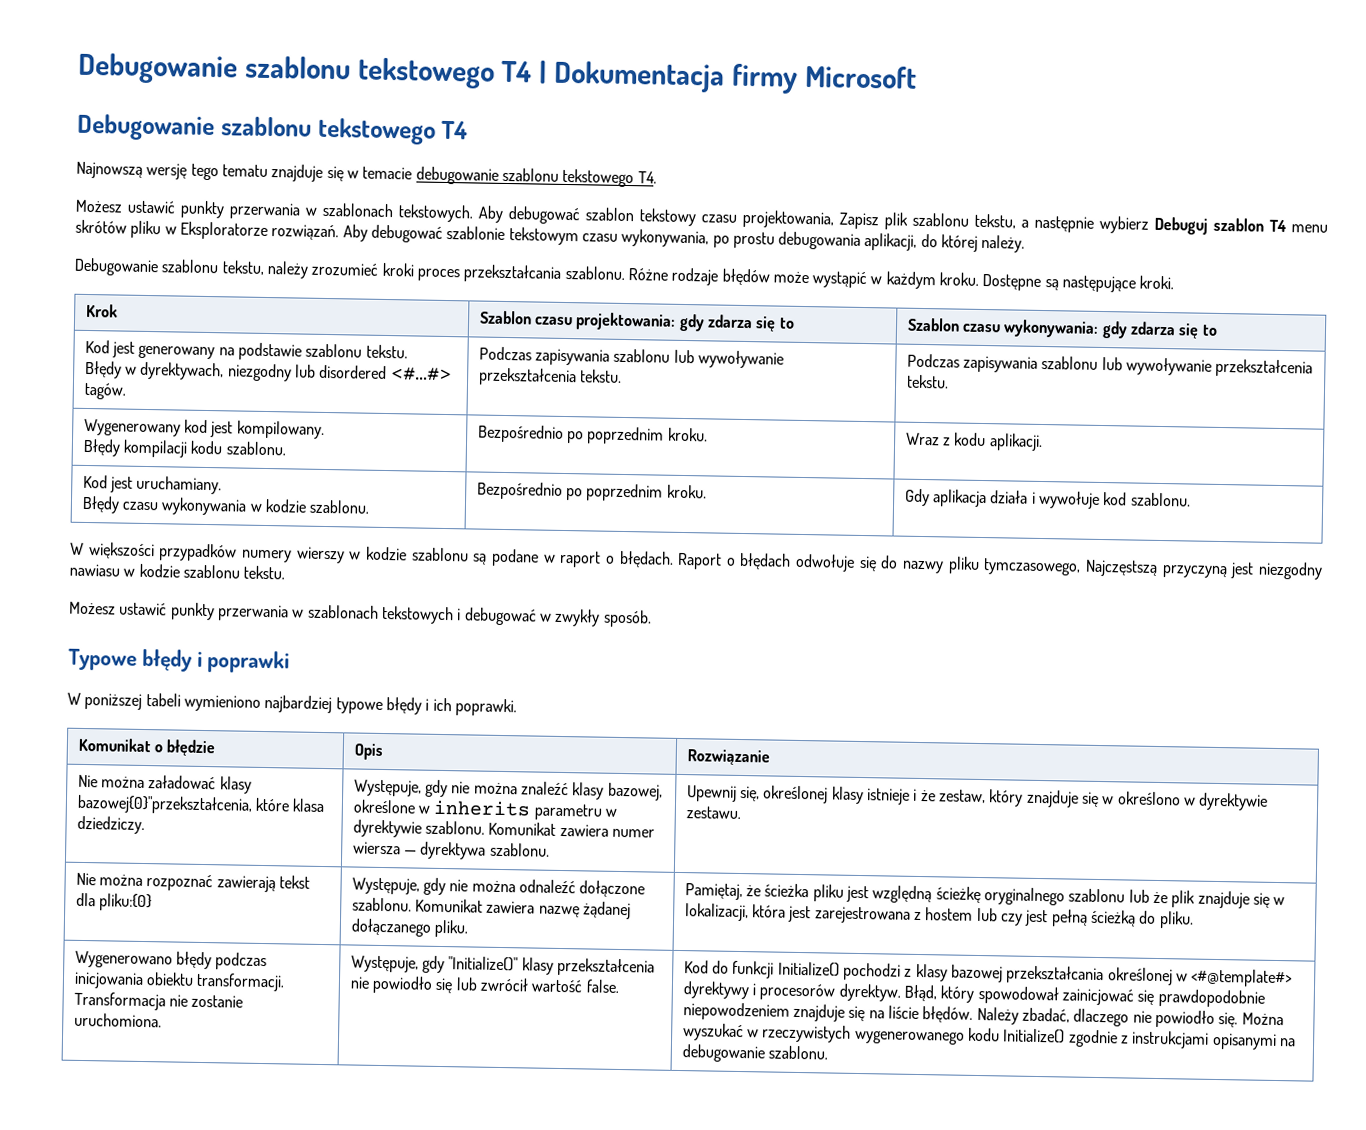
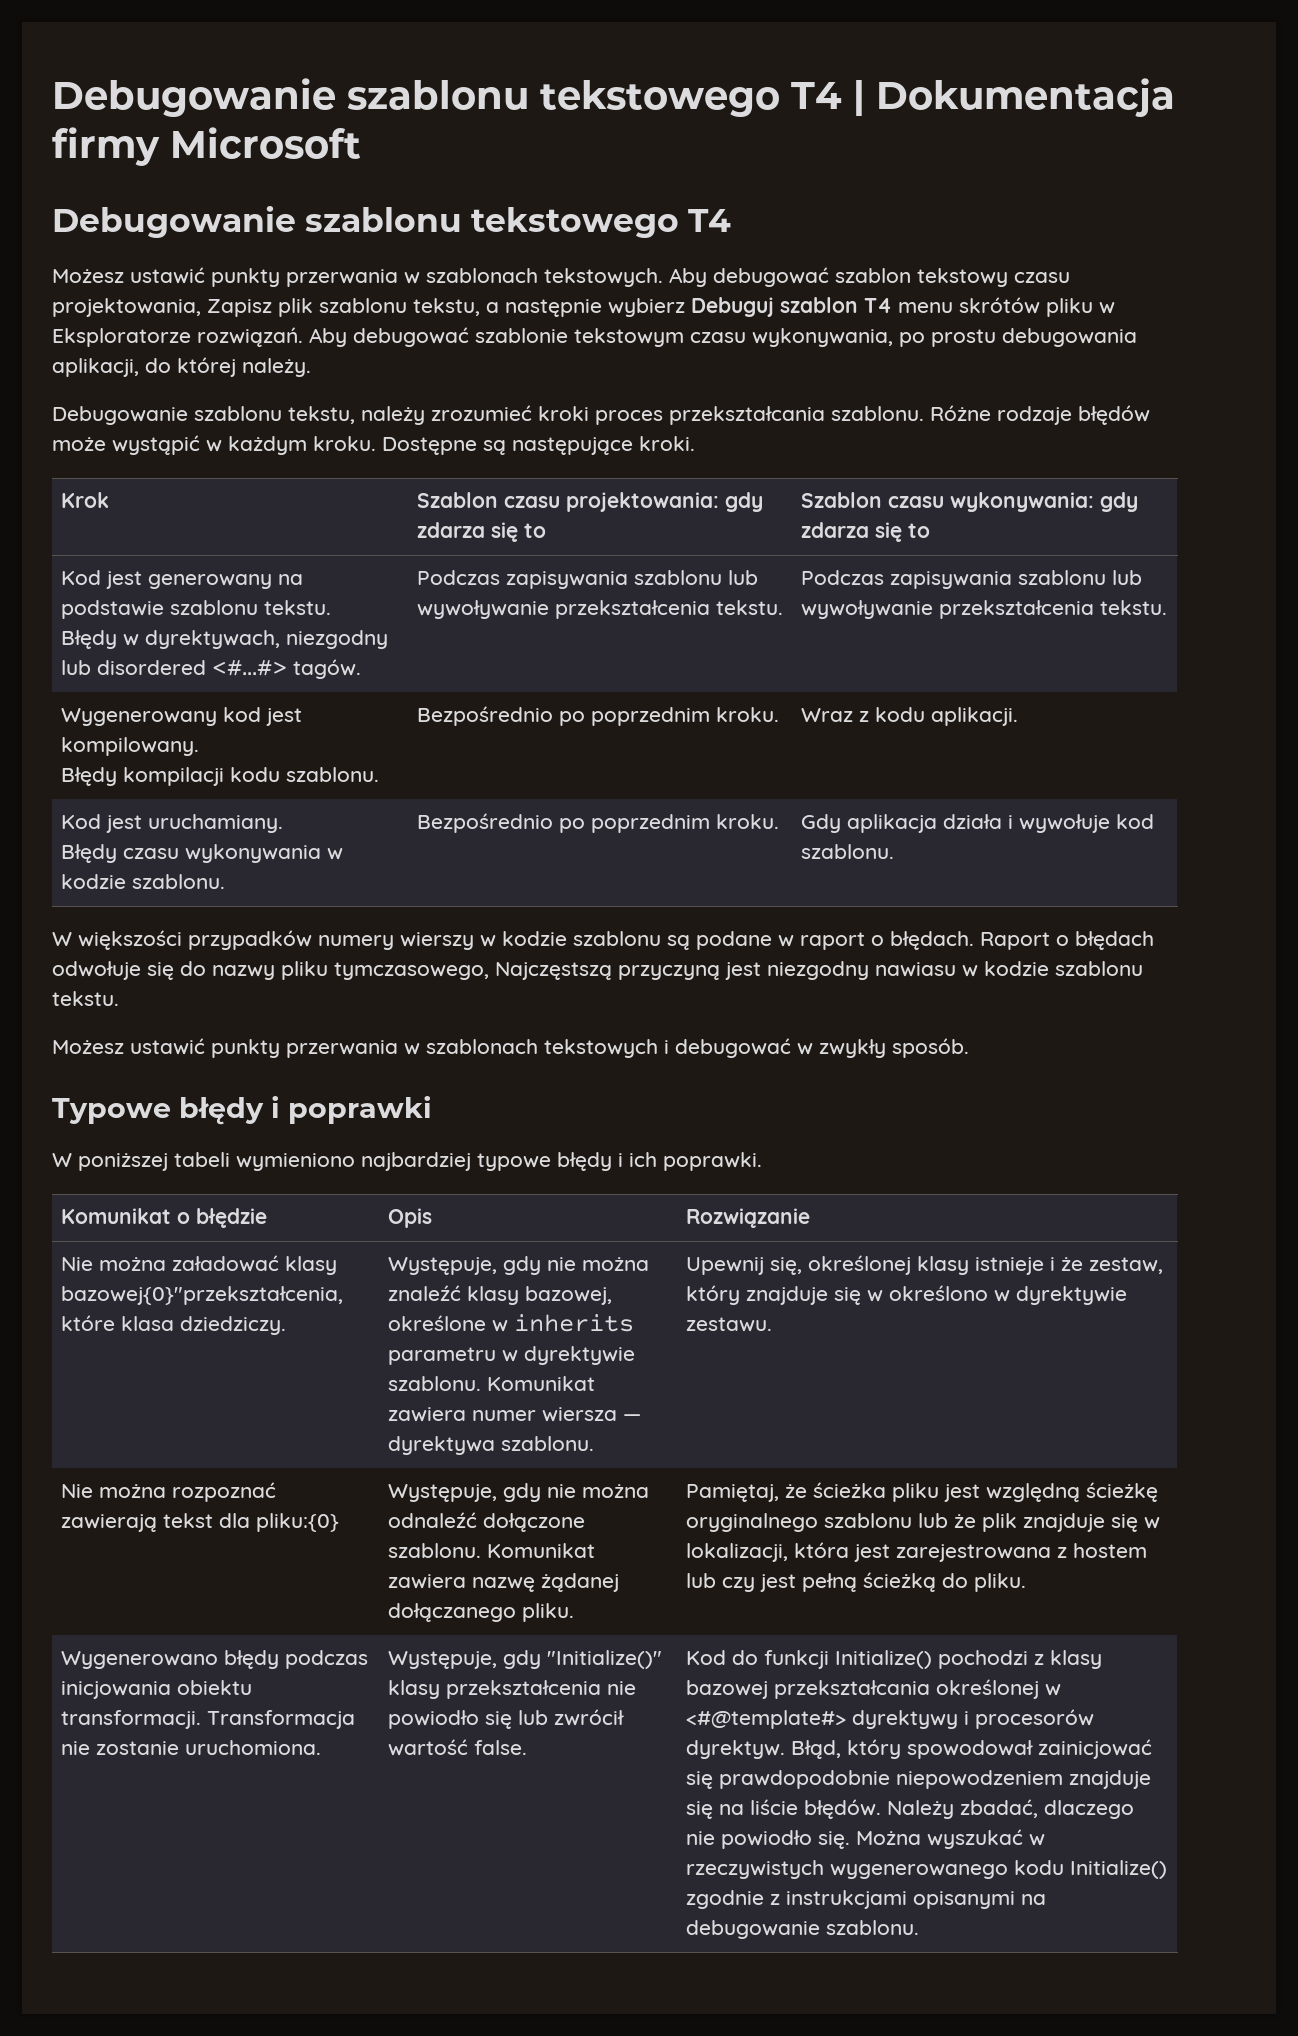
- Najnowszą wersję tego tematu znajduje się w temacie debugowanie szablonu tekstowego T4.

